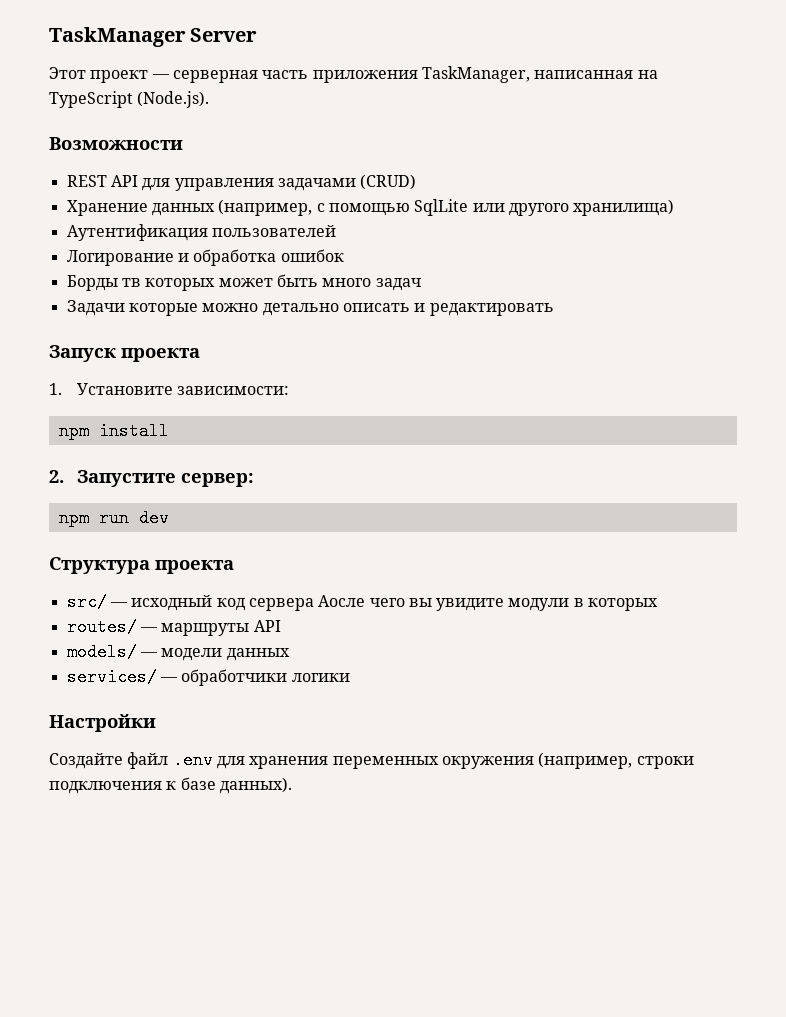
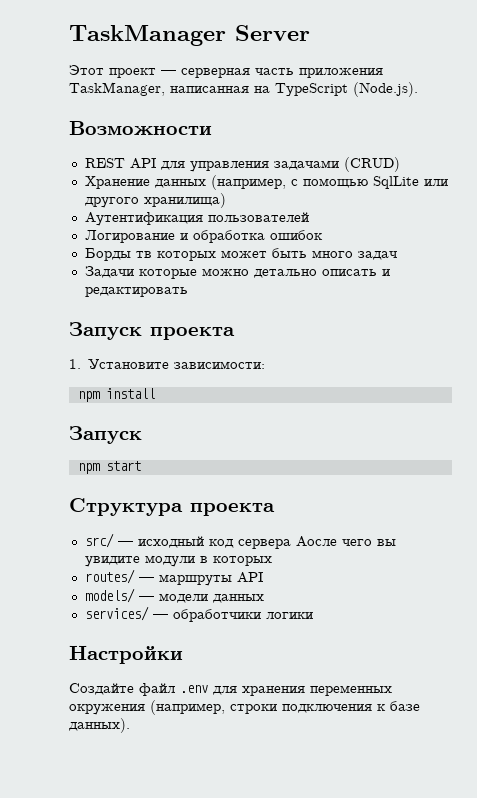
  npm install
- 2. Запустите сервер:
- npm run dev
+ Запуск
+ npm start

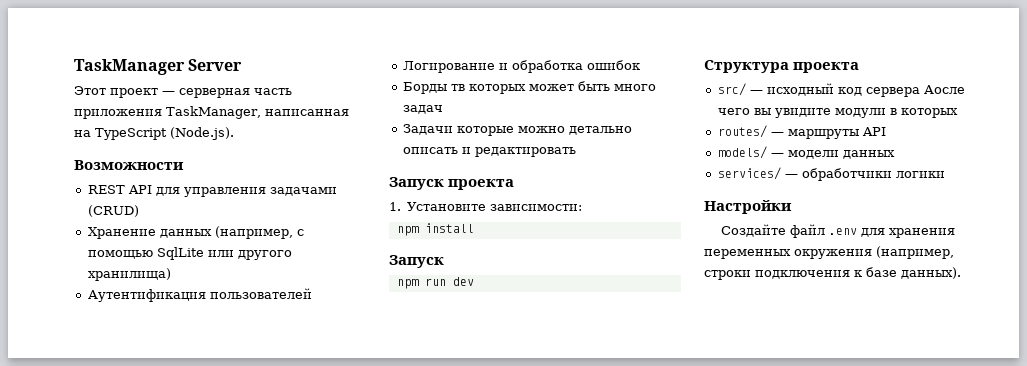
- npm start
+ npm run dev

